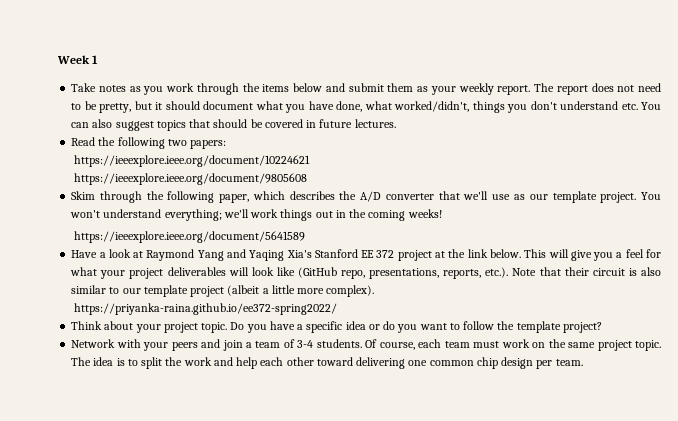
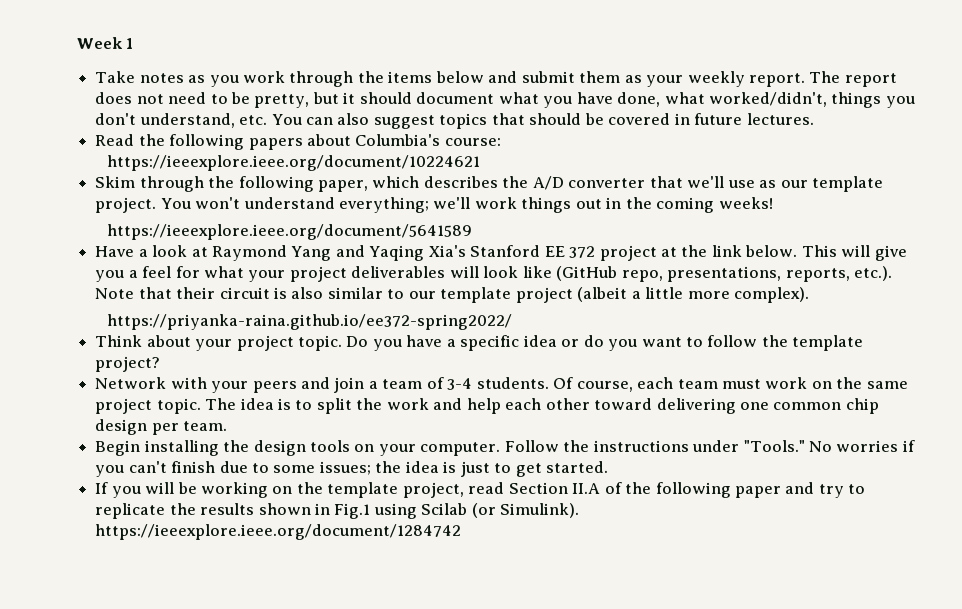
- The report does not need to be pretty, but it should document what you have done, what worked/didn't, things you don't understand etc. You can also suggest topics that should be covered in future lectures.
+ The report does not need to be pretty, but it should document what you have done, what worked/didn't, things you don't understand, etc. You can also suggest topics that should be covered in future lectures.
- Read the following two papers:
+ Read the following papers about Columbia's course:
- https://ieeexplore.ieee.org/document/9805608
+ Begin installing the design tools on your computer. Follow the instructions under "Tools." No worries if you can't finish due to some issues; the idea is just to get started.
+ If you will be working on the template project, read Section II.A of the following paper and try to replicate the results shown in Fig.1 using Scilab (or Simulink). https://ieeexplore.ieee.org/document/1284742

